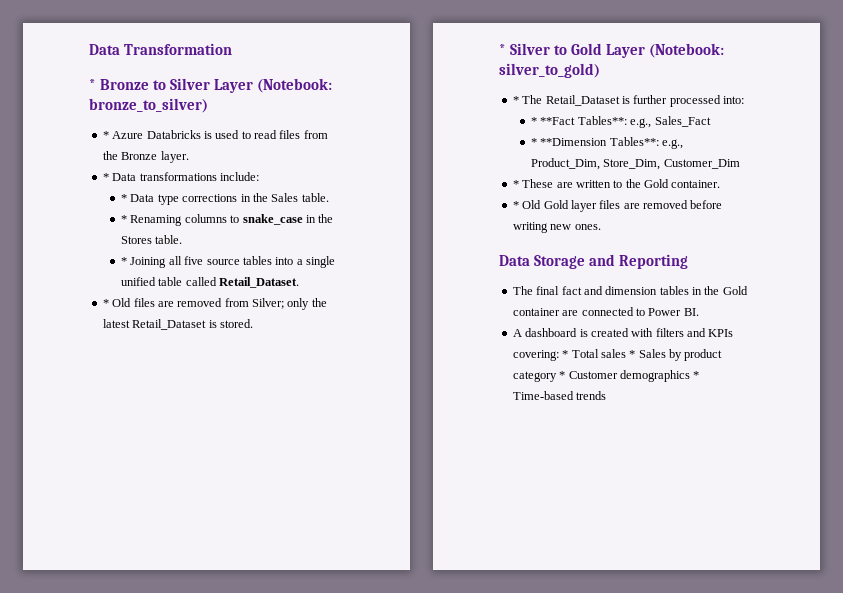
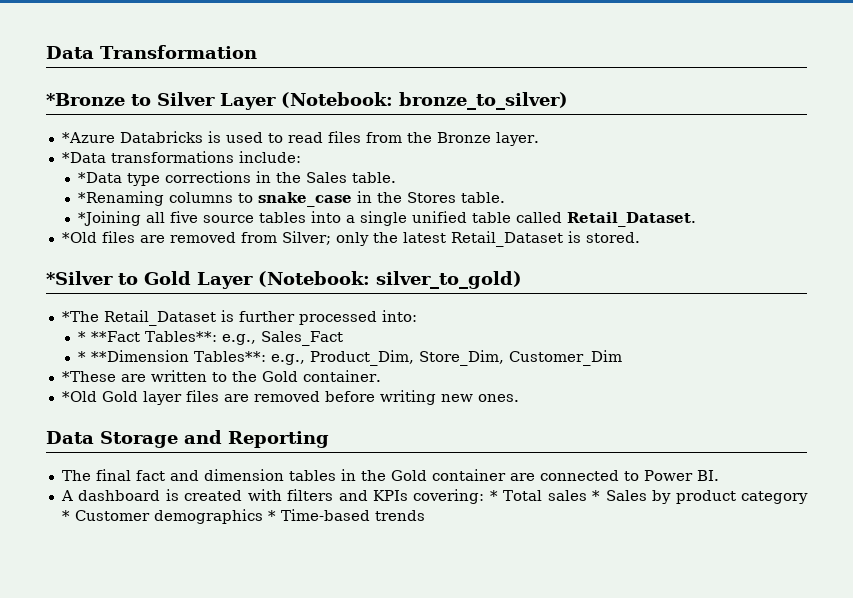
- * Bronze to Silver Layer (Notebook: bronze_to_silver)
+ *Bronze to Silver Layer (Notebook: bronze_to_silver)
- * Azure Databricks is used to read files from the Bronze layer.
+ *Azure Databricks is used to read files from the Bronze layer.
- * Data transformations include:
+ *Data transformations include:
- * Data type corrections in the Sales table.
+ *Data type corrections in the Sales table.
- * Renaming columns to snake_case in the Stores table.
+ *Renaming columns to snake_case in the Stores table.
- * Joining all five source tables into a single unified table called Retail_Dataset.
+ *Joining all five source tables into a single unified table called Retail_Dataset.
- * Old files are removed from Silver; only the latest Retail_Dataset is stored.
+ *Old files are removed from Silver; only the latest Retail_Dataset is stored.
- * Silver to Gold Layer (Notebook: silver_to_gold)
+ *Silver to Gold Layer (Notebook: silver_to_gold)
- * The Retail_Dataset is further processed into:
+ *The Retail_Dataset is further processed into:
- * These are written to the Gold container.
+ *These are written to the Gold container.
- * Old Gold layer files are removed before writing new ones.
+ *Old Gold layer files are removed before writing new ones.

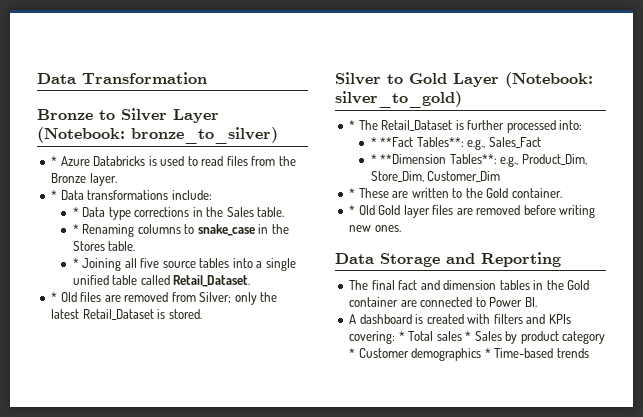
- *Bronze to Silver Layer (Notebook: bronze_to_silver)
+ Bronze to Silver Layer (Notebook: bronze_to_silver)
- *Azure Databricks is used to read files from the Bronze layer.
+ * Azure Databricks is used to read files from the Bronze layer.
- *Data transformations include:
+ * Data transformations include:
- *Data type corrections in the Sales table.
+ * Data type corrections in the Sales table.
- *Renaming columns to snake_case in the Stores table.
+ * Renaming columns to snake_case in the Stores table.
- *Joining all five source tables into a single unified table called Retail_Dataset.
+ * Joining all five source tables into a single unified table called Retail_Dataset.
- *Old files are removed from Silver; only the latest Retail_Dataset is stored.
+ * Old files are removed from Silver; only the latest Retail_Dataset is stored.
- *Silver to Gold Layer (Notebook: silver_to_gold)
+ Silver to Gold Layer (Notebook: silver_to_gold)
- *The Retail_Dataset is further processed into:
+ * The Retail_Dataset is further processed into:
- *These are written to the Gold container.
+ * These are written to the Gold container.
- *Old Gold layer files are removed before writing new ones.
+ * Old Gold layer files are removed before writing new ones.

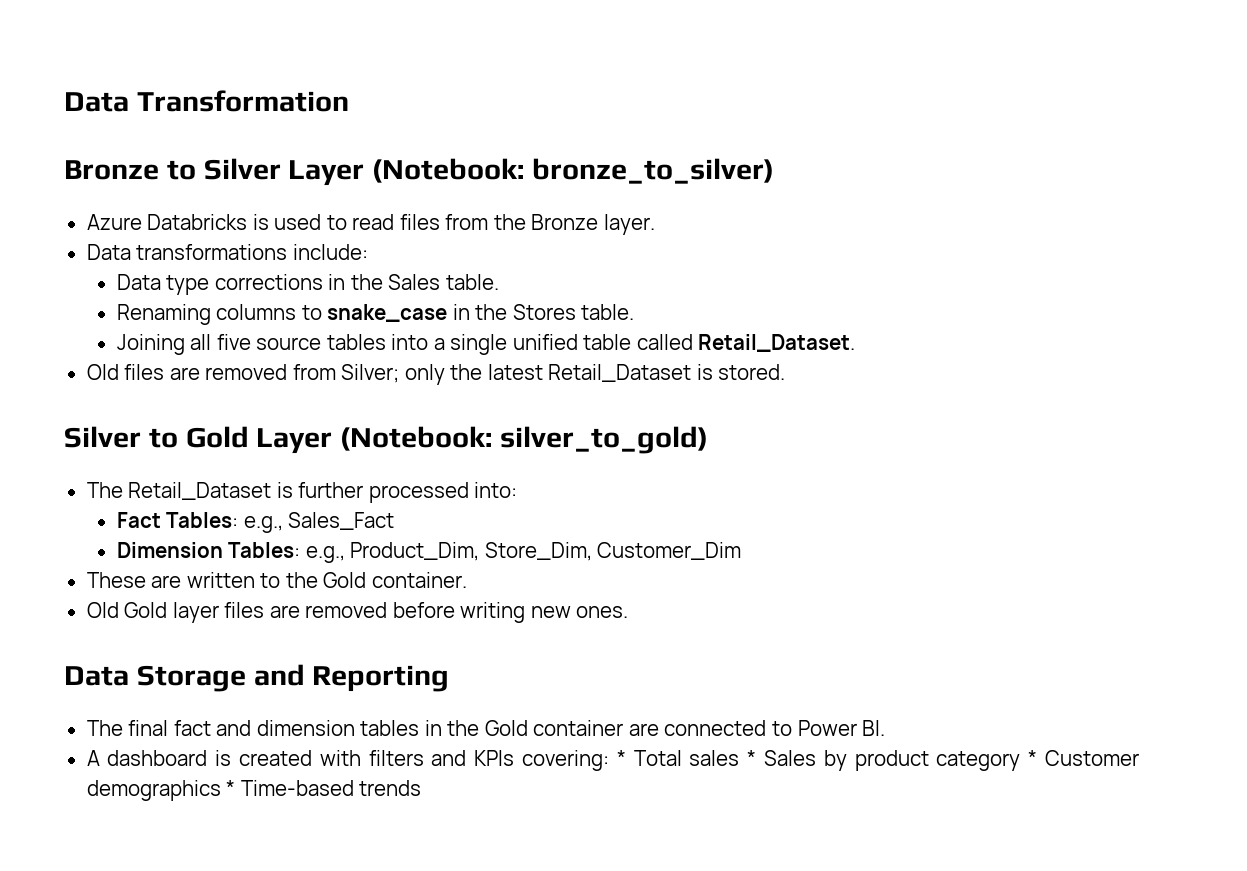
- * Azure Databricks is used to read files from the Bronze layer.
+ Azure Databricks is used to read files from the Bronze layer.
- * Data transformations include:
+ Data transformations include:
- * Data type corrections in the Sales table.
+ Data type corrections in the Sales table.
- * Renaming columns to snake_case in the Stores table.
+ Renaming columns to snake_case in the Stores table.
- * Joining all five source tables into a single unified table called Retail_Dataset.
+ Joining all five source tables into a single unified table called Retail_Dataset.
- * Old files are removed from Silver; only the latest Retail_Dataset is stored.
+ Old files are removed from Silver; only the latest Retail_Dataset is stored.
- * The Retail_Dataset is further processed into:
+ The Retail_Dataset is further processed into:
- * **Fact Tables**: e.g., Sales_Fact
+ Fact Tables: e.g., Sales_Fact
- * **Dimension Tables**: e.g., Product_Dim, Store_Dim, Customer_Dim
+ Dimension Tables: e.g., Product_Dim, Store_Dim, Customer_Dim
- * These are written to the Gold container.
+ These are written to the Gold container.
- * Old Gold layer files are removed before writing new ones.
+ Old Gold layer files are removed before writing new ones.

